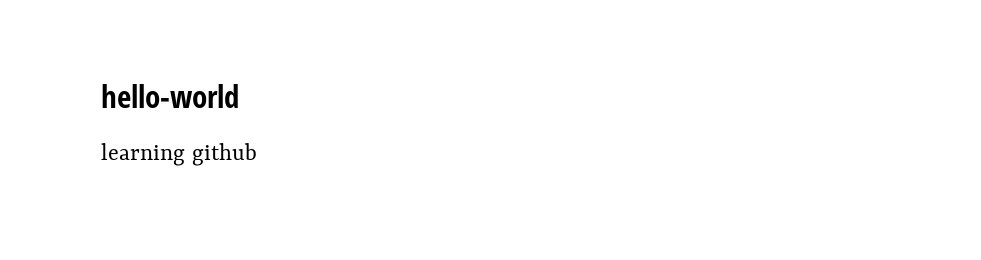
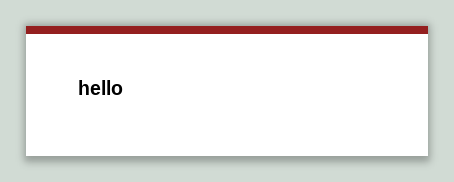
- hello-world
- learning github
+ hello

